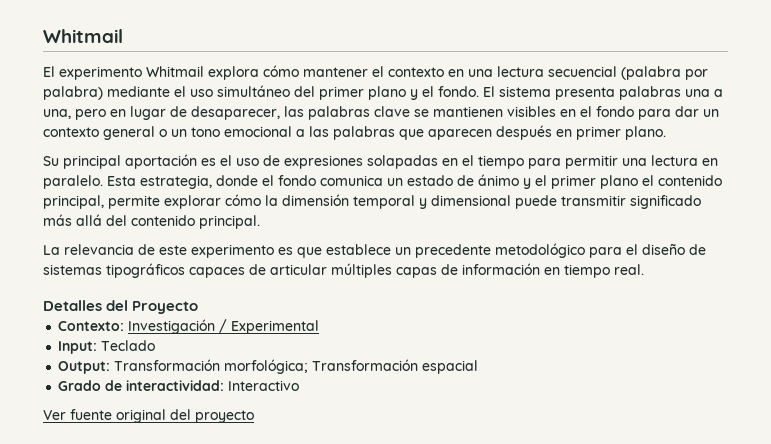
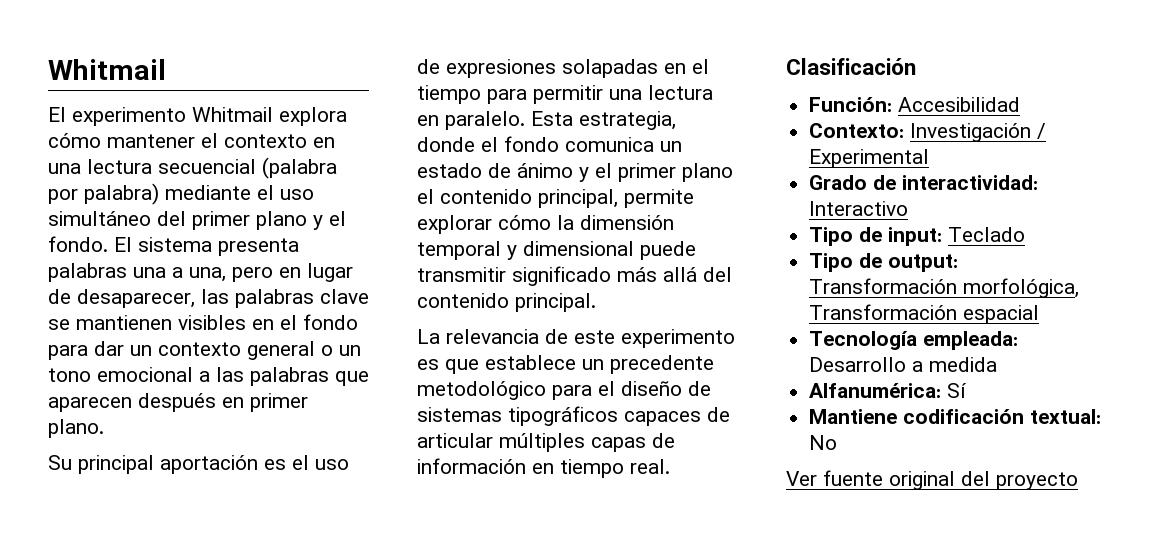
- Detalles del Proyecto
+ Clasificación
+ Función: Accesibilidad
- Input: Teclado
- Output: Transformación morfológica; Transformación espacial
  Grado de interactividad: Interactivo
+ Tipo de input: Teclado
+ Tipo de output: Transformación morfológica, Transformación espacial
+ Tecnología empleada: Desarrollo a medida
+ Alfanumérica: Sí
+ Mantiene codificación textual: No

